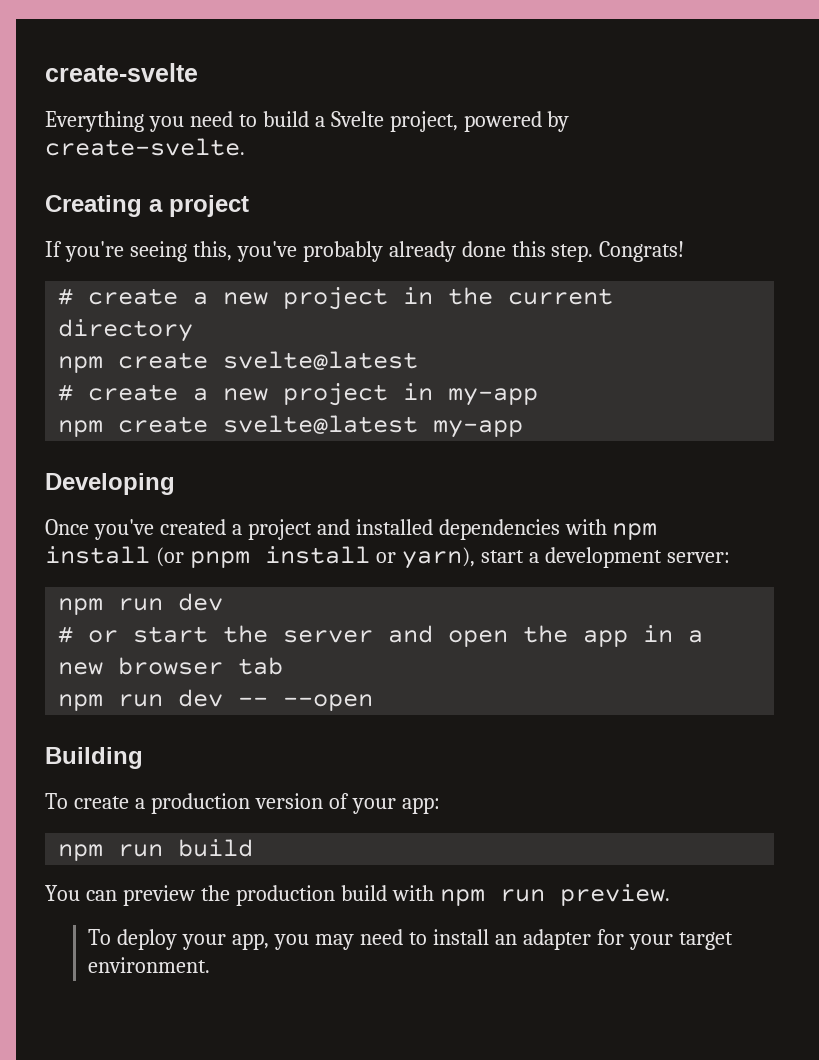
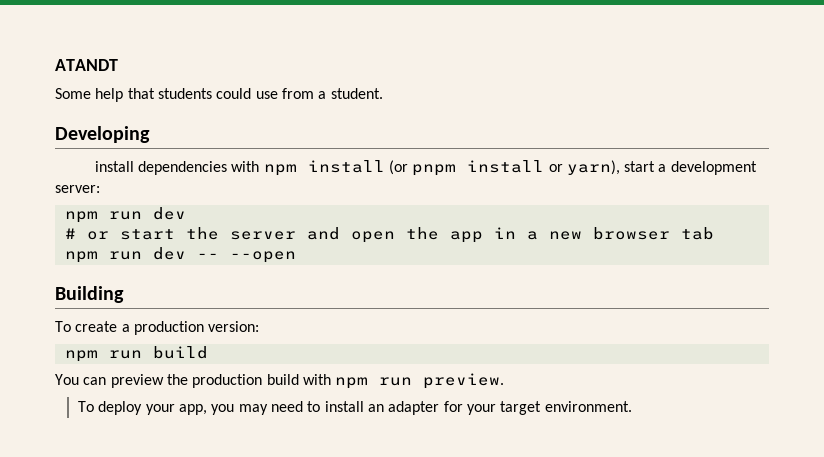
- create-svelte
- Everything you need to build a Svelte project, powered by create-svelte.
- Creating a project
- If you're seeing this, you've probably already done this step. Congrats!
- # create a new project in the current directory
- npm create svelte@latest
- # create a new project in my-app
- npm create svelte@latest my-app
+ ATANDT
+ Some help that students could use from a student.
  Developing
- Once you've created a project and installed dependencies with npm install (or pnpm install or yarn), start a development server:
+ install dependencies with npm install (or pnpm install or yarn), start a development server:
- To create a production version of your app:
+ To create a production version:

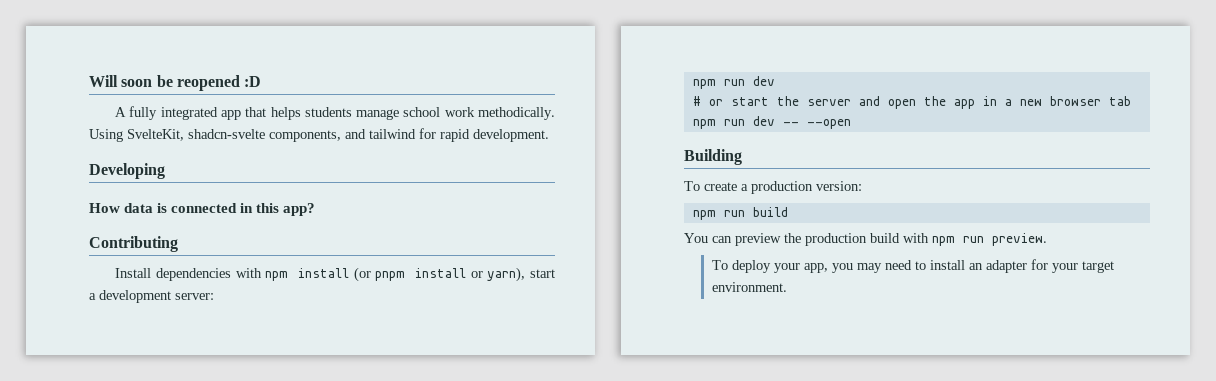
- ATANDT
- Some help that students could use from a student.
+ Will soon be reopened :D
+ A fully integrated app that helps students manage school work methodically. Using SvelteKit, shadcn-svelte components, and tailwind for rapid development.
  Developing
- install dependencies with npm install (or pnpm install or yarn), start a development server:
+ How data is connected in this app?
+ Contributing
+ Install dependencies with npm install (or pnpm install or yarn), start a development server:

